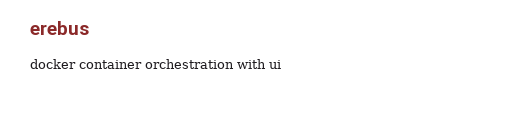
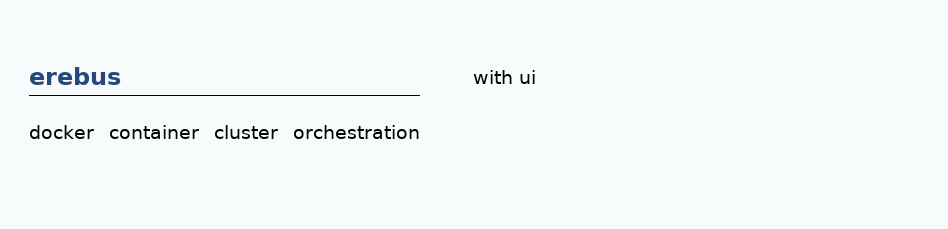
- docker container orchestration with ui
+ docker container cluster orchestration with ui

